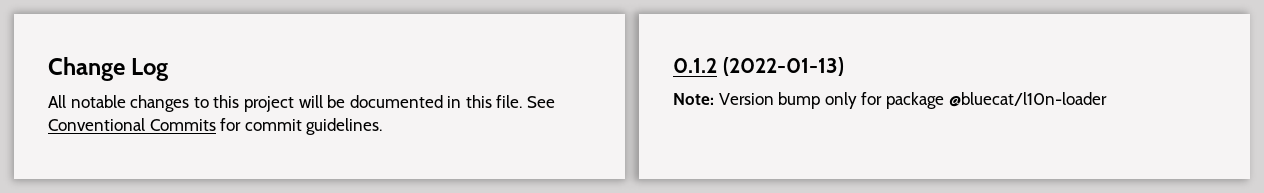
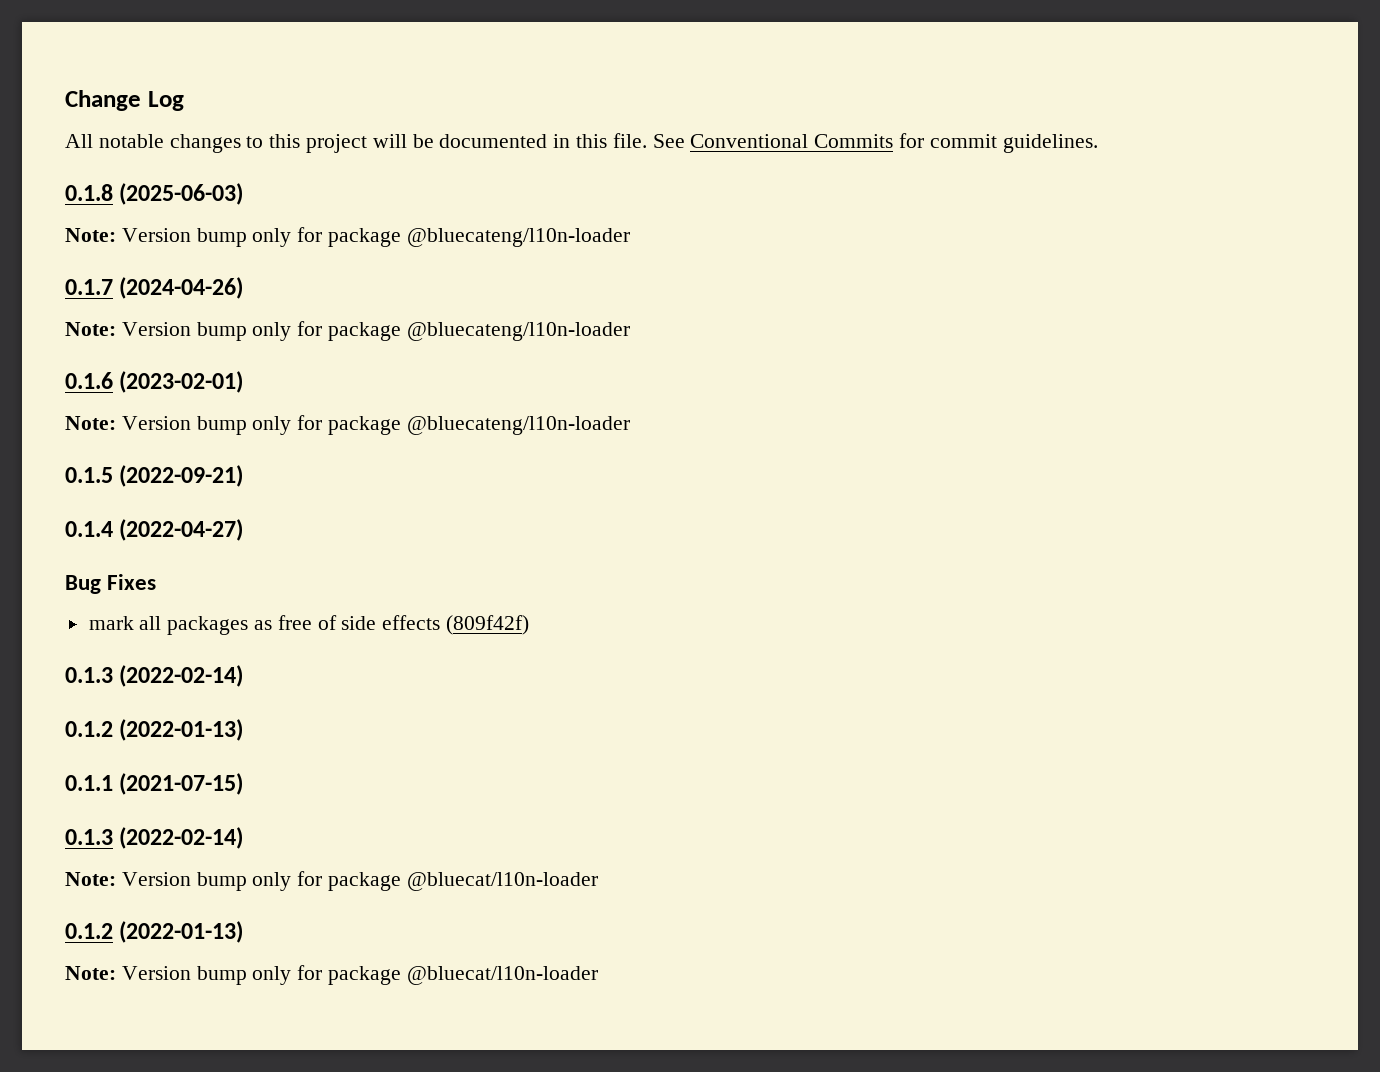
+ 0.1.8 (2025-06-03)
+ Note: Version bump only for package @bluecateng/l10n-loader
+ 0.1.7 (2024-04-26)
+ Note: Version bump only for package @bluecateng/l10n-loader
+ 0.1.6 (2023-02-01)
+ Note: Version bump only for package @bluecateng/l10n-loader
+ 0.1.5 (2022-09-21)
+ 0.1.4 (2022-04-27)
+ Bug Fixes
+ mark all packages as free of side effects (809f42f)
+ 0.1.3 (2022-02-14)
+ 0.1.2 (2022-01-13)
+ 0.1.1 (2021-07-15)
+ 0.1.3 (2022-02-14)
+ Note: Version bump only for package @bluecat/l10n-loader

